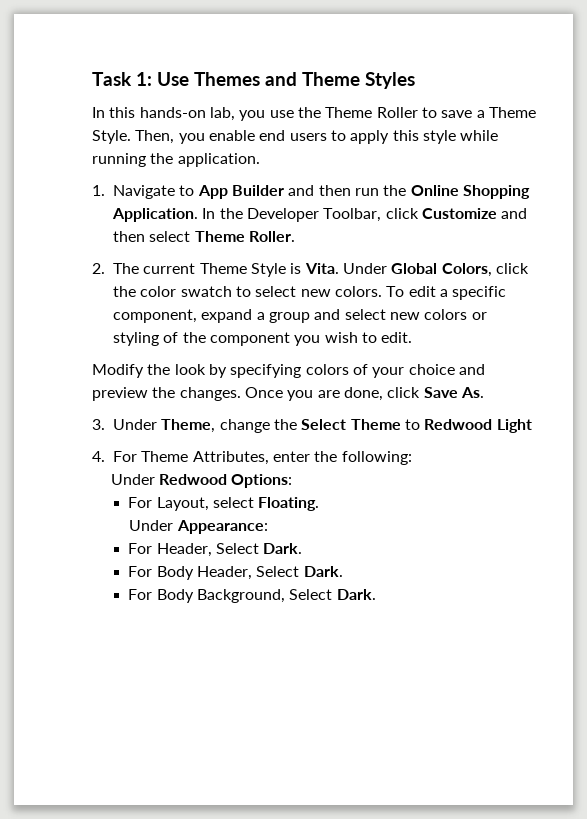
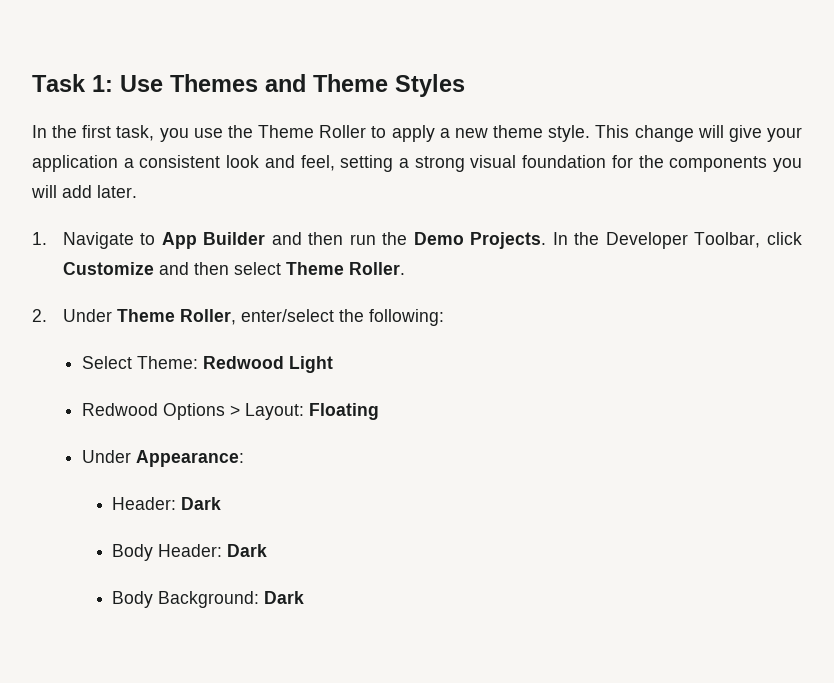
- In this hands-on lab, you use the Theme Roller to save a Theme Style. Then, you enable end users to apply this style while running the application.
+ In the first task, you use the Theme Roller to apply a new theme style. This change will give your application a consistent look and feel, setting a strong visual foundation for the components you will add later.
- 1. Navigate to App Builder and then run the Online Shopping Application.
+ 1. Navigate to App Builder and then run the Demo Projects.
- 2. The current Theme Style is Vita. Under Global Colors, click the color swatch to select new colors. To edit a specific component, expand a group and select new colors or styling of the component you wish to edit.
- Modify the look by specifying colors of your choice and preview the changes. Once you are done, click Save As.
- 3. Under Theme, change the Select Theme to Redwood Light
- 4. For Theme Attributes, enter the following:
- Under Redwood Options:
- For Layout, select Floating.
+ 2. Under Theme Roller, enter/select the following:
+ Select Theme: Redwood Light
+ Redwood Options > Layout: Floating
  Under Appearance:
- For Header, Select Dark.
- For Body Header, Select Dark.
- For Body Background, Select Dark.
+ Header: Dark
+ Body Header: Dark
+ Body Background: Dark

